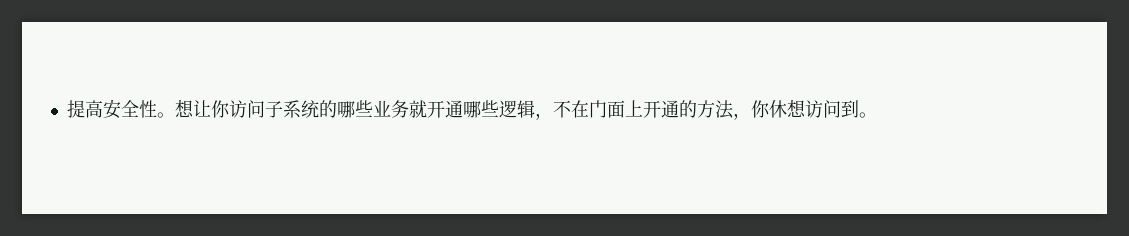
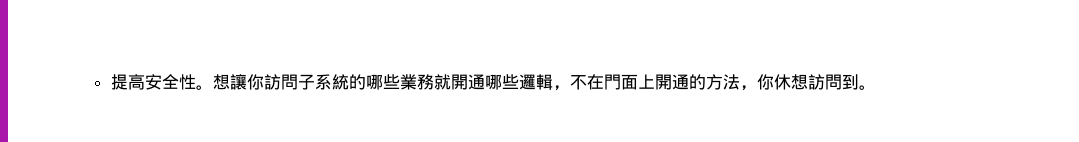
- 想让你访问子系统的哪些业务就开通哪些逻辑，不在门面上开通的方法，你休想访问到。
+ 想讓你訪問子系統的哪些業務就開通哪些邏輯，不在門面上開通的方法，你休想訪問到。

